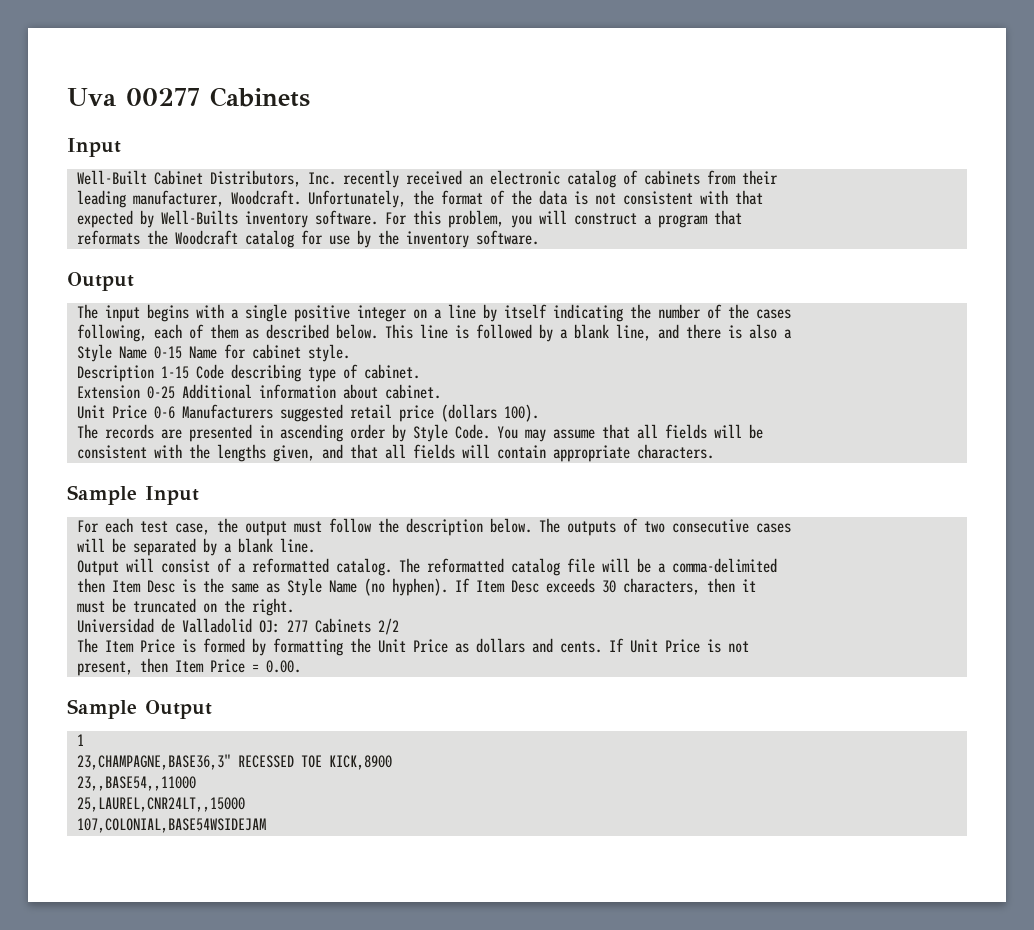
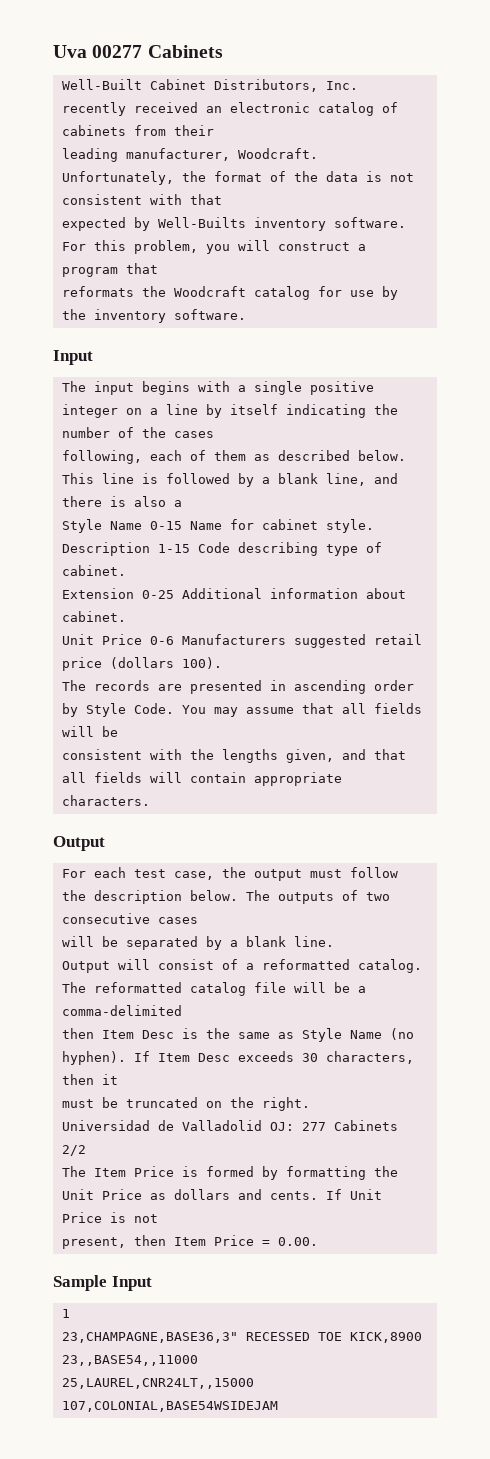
  Uva 00277 Cabinets
- Input
  reformats the Woodcraft catalog for use by the inventory software.
- Output
+ Input
  consistent with the lengths given, and that all fields will contain appropriate characters.
- Sample Input
+ Output
- Sample Output
+ Sample Input

